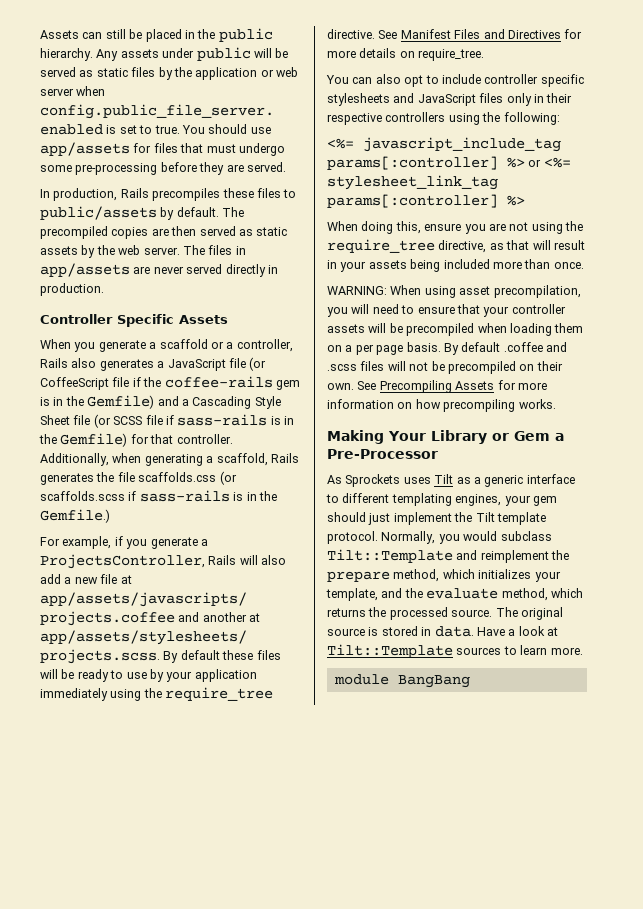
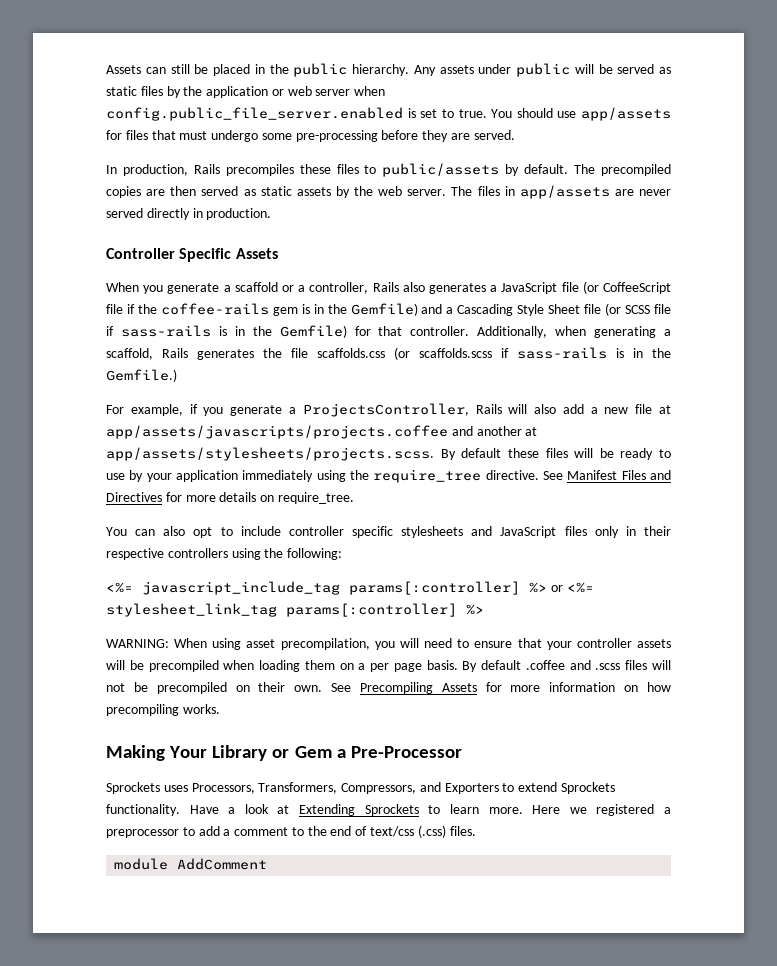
- When doing this, ensure you are not using the require_tree directive, as that will result in your assets being included more than once.
- As Sprockets uses Tilt as a generic interface to different templating engines, your gem should just implement the Tilt template protocol. Normally, you would subclass Tilt::Template and reimplement the prepare method, which initializes your template, and the evaluate method, which returns the processed source. The original source is stored in data.
+ Sprockets uses Processors, Transformers, Compressors, and Exporters to extend Sprockets functionality.
- Have a look at Tilt::Template sources to learn more.
+ Have a look at Extending Sprockets to learn more. Here we registered a preprocessor to add a comment to the end of text/css (.css) files.
- module BangBang
+ module AddComment

